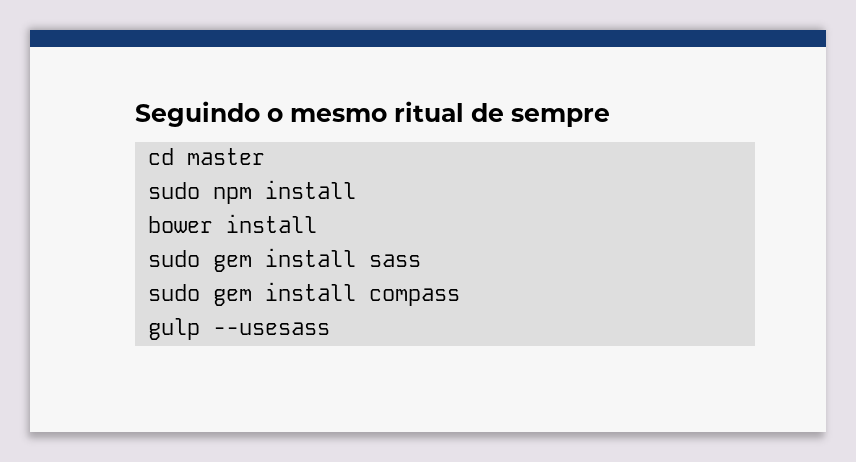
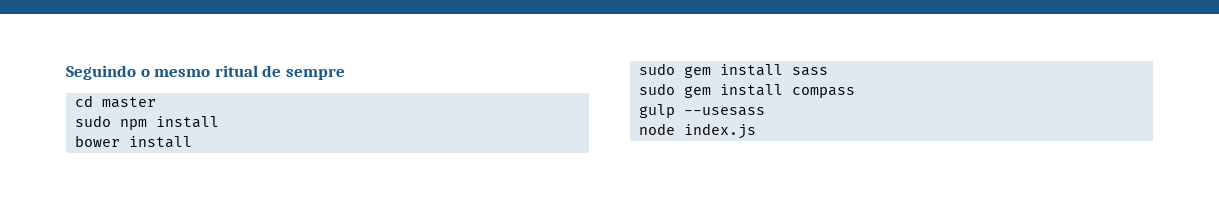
+ node index.js

